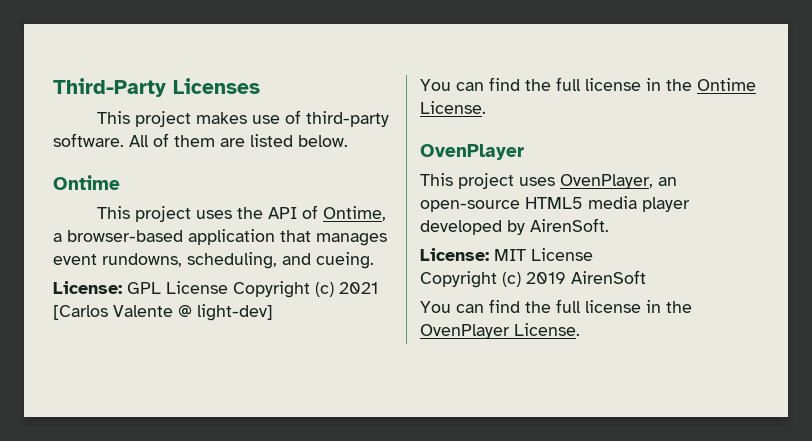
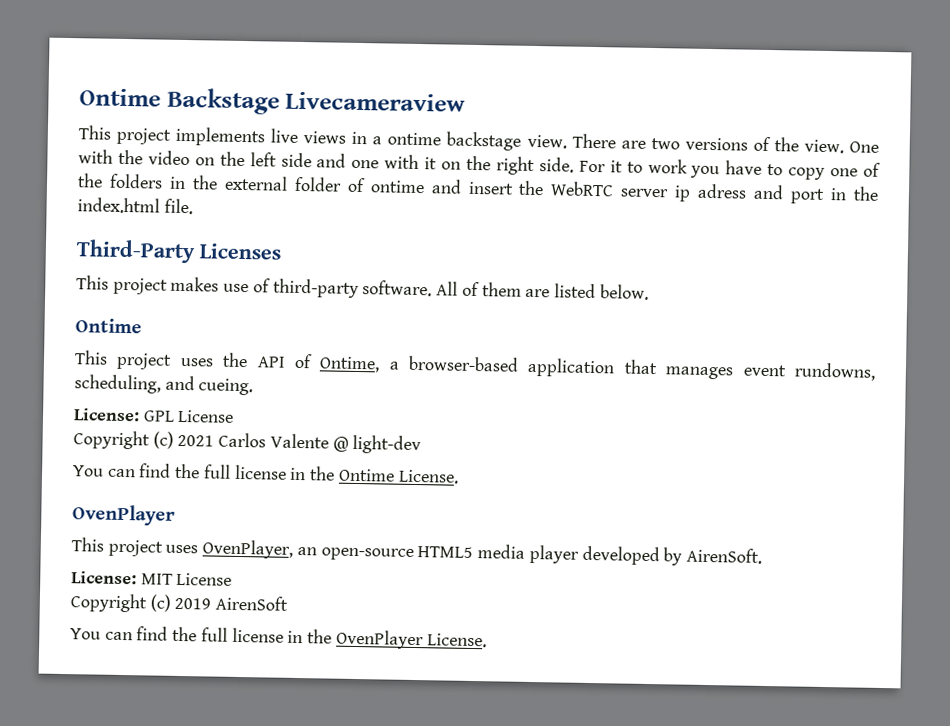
+ Ontime Backstage Livecameraview
+ This project implements live views in a ontime backstage view. There are two versions of the view. One with the video on the left side and one with it on the right side. For it to work you have to copy one of the folders in the external folder of ontime and insert the WebRTC server ip adress and port in the index.html file.
- License: GPL License Copyright (c) 2021 [Carlos Valente @ light-dev]
+ License: GPL License
+ Copyright (c) 2021 Carlos Valente @ light-dev

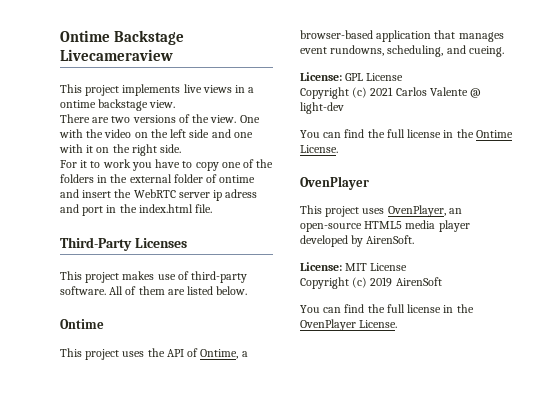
- This project implements live views in a ontime backstage view. There are two versions of the view.
+ This project implements live views in a ontime backstage view.
+ There are two versions of the view.
- One with the video on the left side and one with it on the right side. For it to work you have to copy one of the folders in the external folder of ontime and insert the WebRTC server ip adress and port in the index.html file.
+ One with the video on the left side and one with it on the right side.
+ For it to work you have to copy one of the folders in the external folder of ontime and insert the WebRTC server ip adress and port in the index.html file.

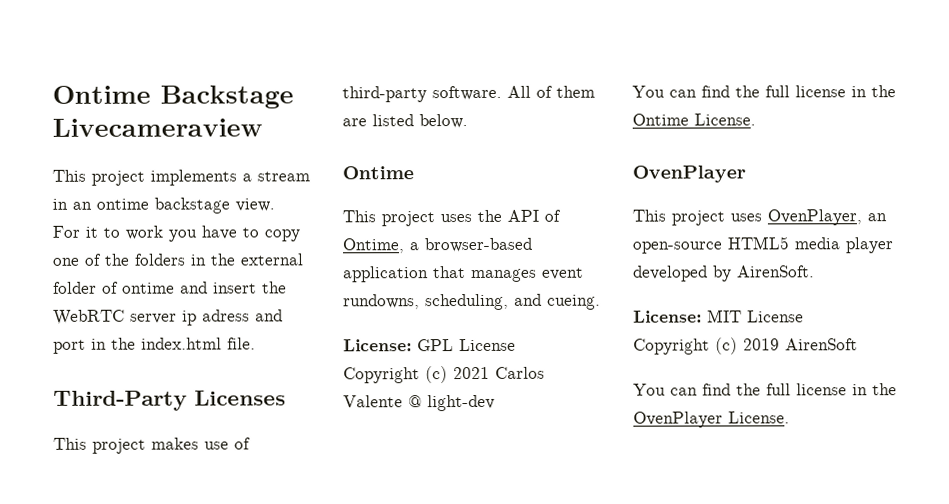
- This project implements live views in a ontime backstage view.
+ This project implements a stream in an ontime backstage view.
- There are two versions of the view. One with the video on the left side and one with it on the right side.

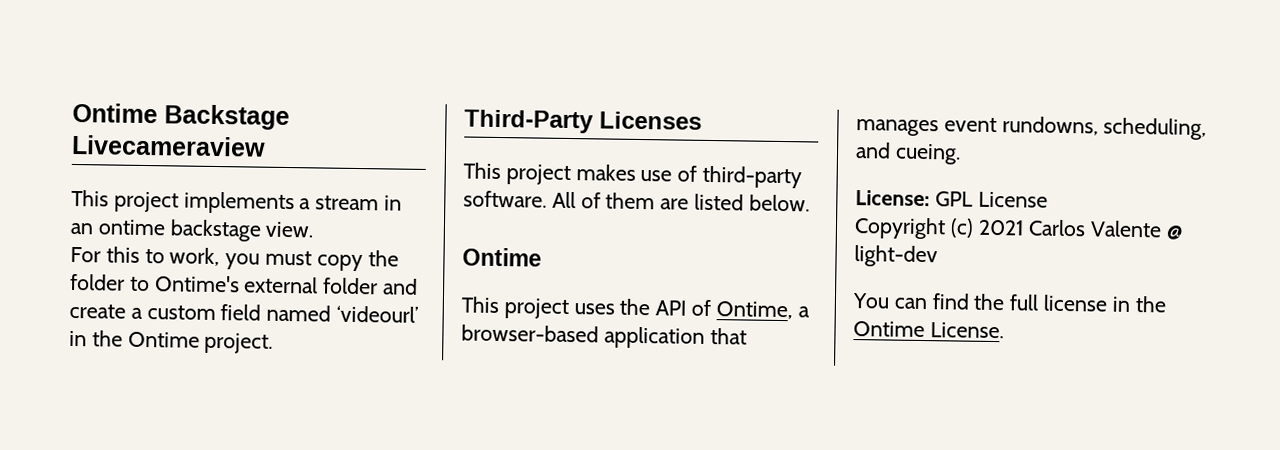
- For it to work you have to copy one of the folders in the external folder of ontime and insert the WebRTC server ip adress and port in the index.html file.
+ For this to work, you must copy the folder to Ontime's external folder and create a custom field named ‘videourl’ in the Ontime project.
  You can find the full license in the Ontime License.
- OvenPlayer
- This project uses OvenPlayer, an open-source HTML5 media player developed by AirenSoft.
- License: MIT License
- Copyright (c) 2019 AirenSoft
- You can find the full license in the OvenPlayer License.

